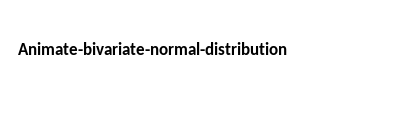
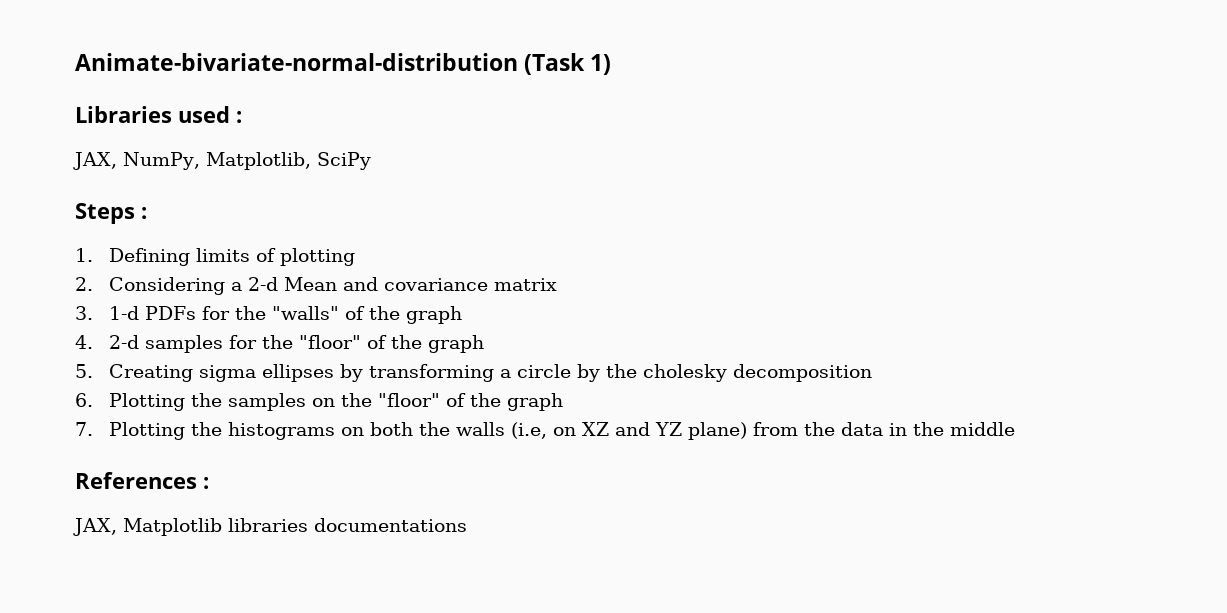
- Animate-bivariate-normal-distribution
+ Animate-bivariate-normal-distribution (Task 1)
+ Libraries used :
+ JAX, NumPy, Matplotlib, SciPy
+ Steps :
+ 1. Defining limits of plotting
+ 2. Considering a 2-d Mean and covariance matrix
+ 3. 1-d PDFs for the "walls" of the graph
+ 4. 2-d samples for the "floor" of the graph
+ 5. Creating sigma ellipses by transforming a circle by the cholesky decomposition
+ 6. Plotting the samples on the "floor" of the graph
+ 7. Plotting the histograms on both the walls (i.e, on XZ and YZ plane) from the data in the middle
+ References :
+ JAX, Matplotlib libraries documentations

